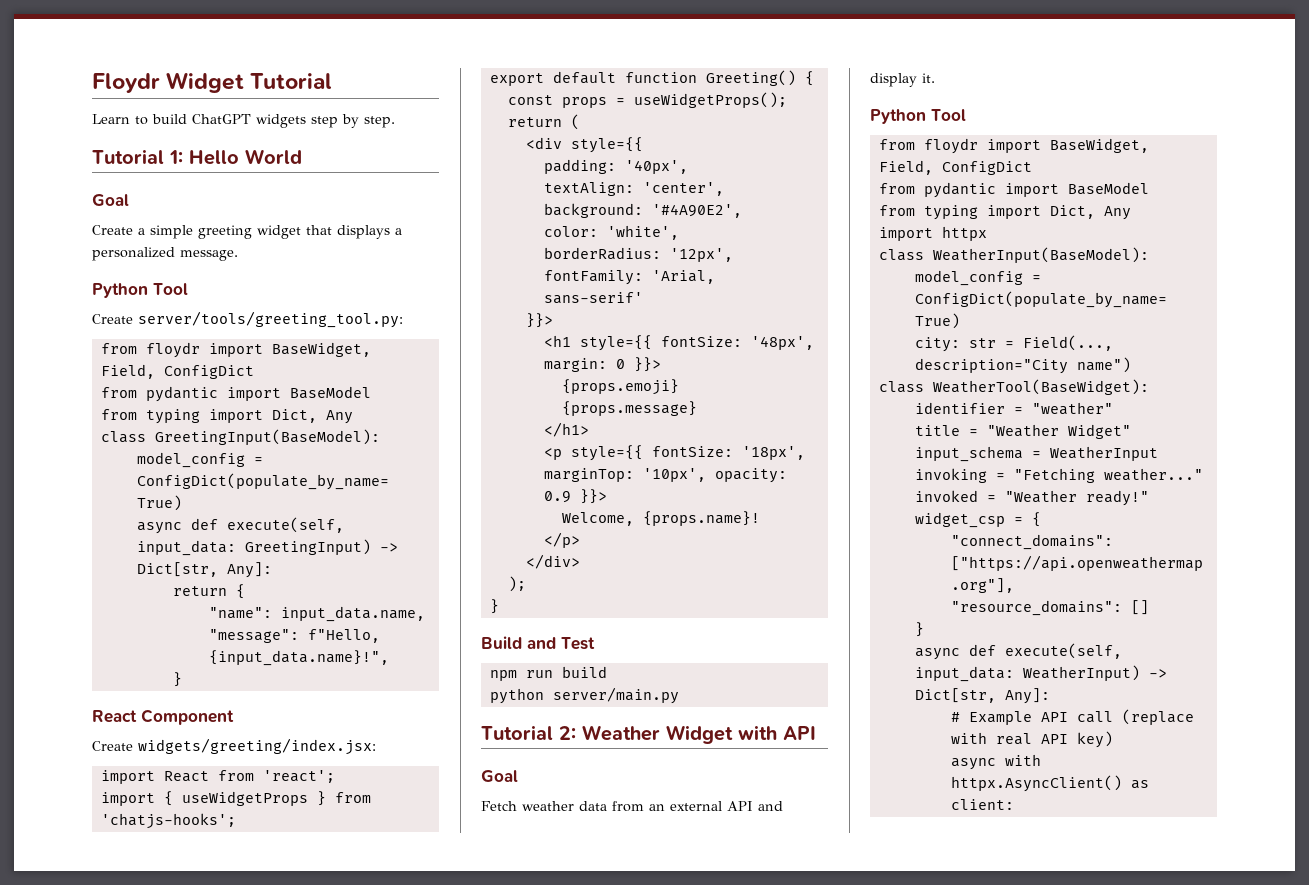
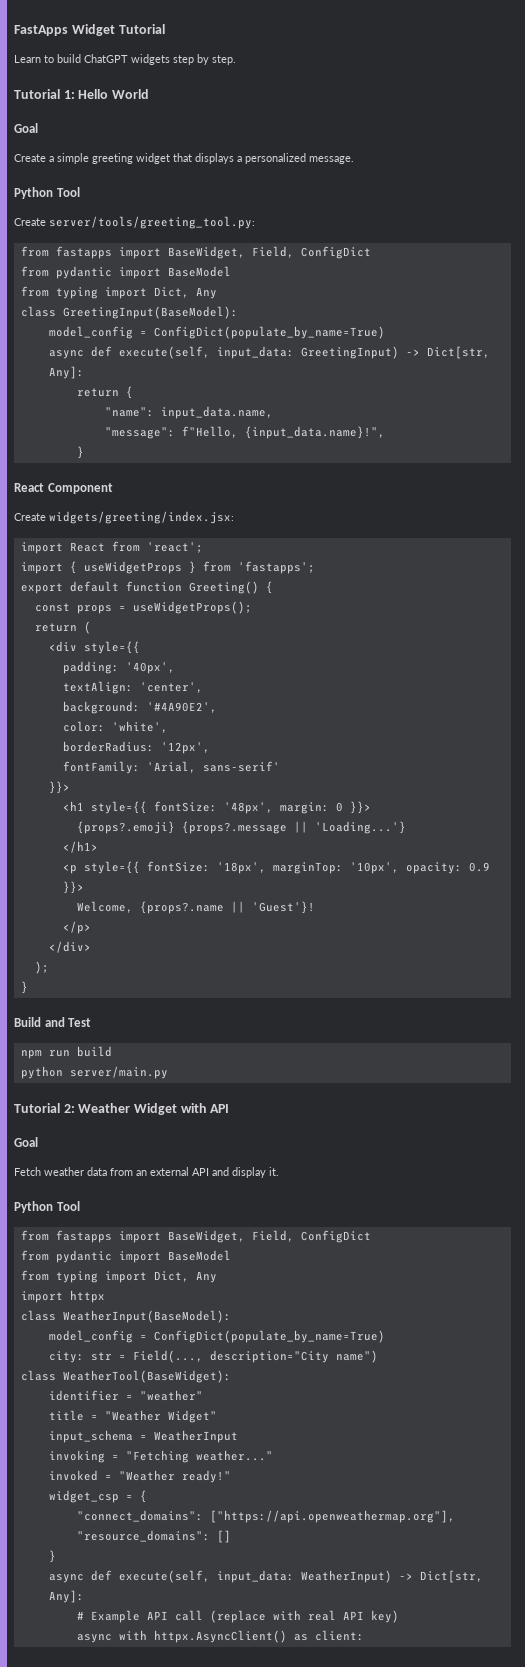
- Floydr Widget Tutorial
+ FastApps Widget Tutorial
  Create server/tools/greeting_tool.py:
- from floydr import BaseWidget, Field, ConfigDict
+ from fastapps import BaseWidget, Field, ConfigDict
- import { useWidgetProps } from 'chatjs-hooks';
+ import { useWidgetProps } from 'fastapps';
- {props.emoji} {props.message}
+ {props?.emoji} {props?.message || 'Loading...'}
- Welcome, {props.name}!
+ Welcome, {props?.name || 'Guest'}!
  Fetch weather data from an external API and display it.
  Python Tool
- from floydr import BaseWidget, Field, ConfigDict
+ from fastapps import BaseWidget, Field, ConfigDict

